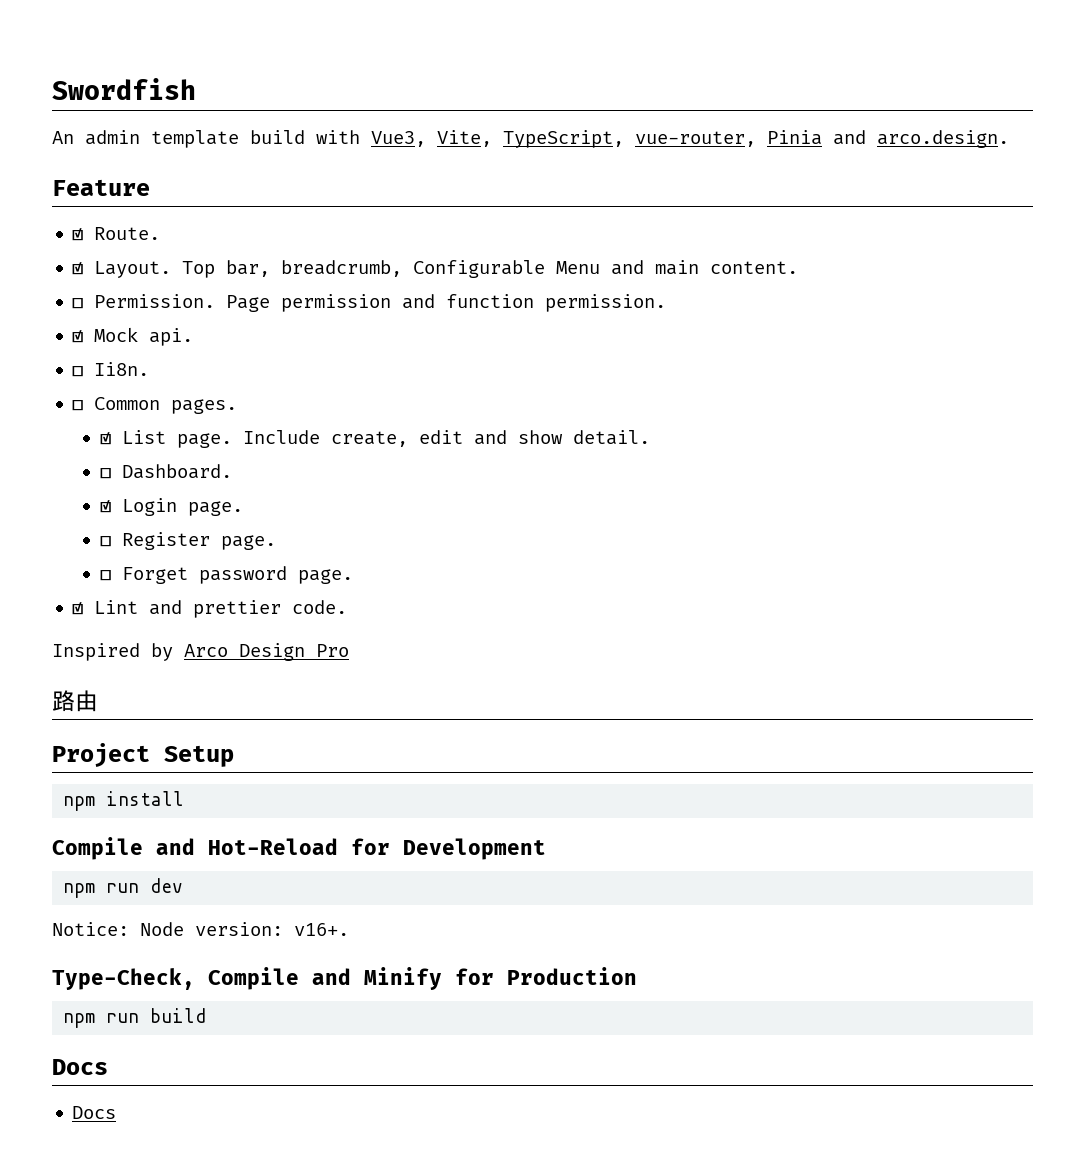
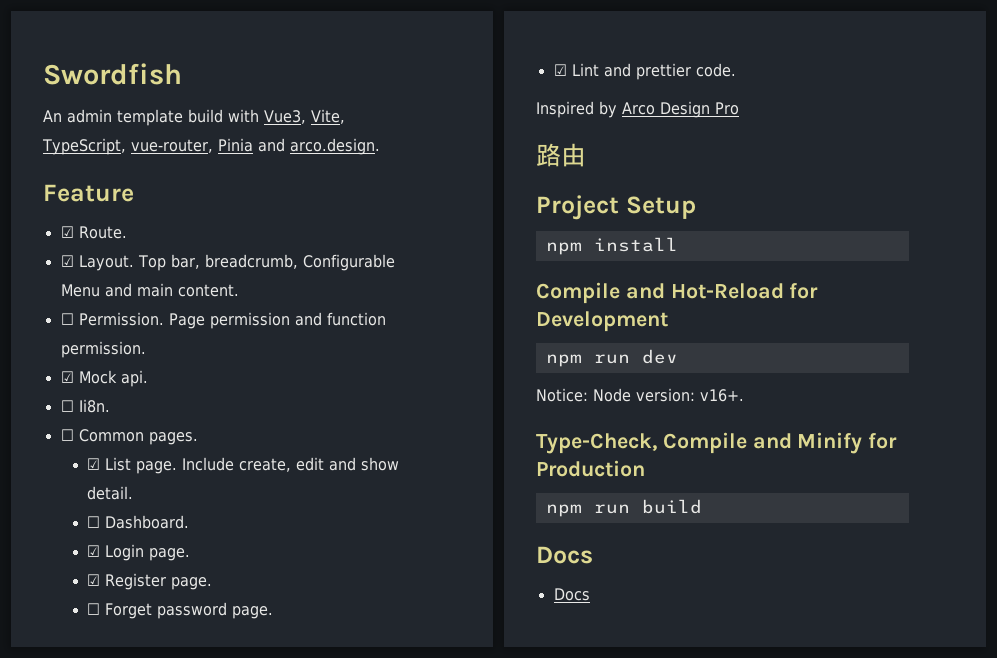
- ☐ Register page.
+ ☑ Register page.

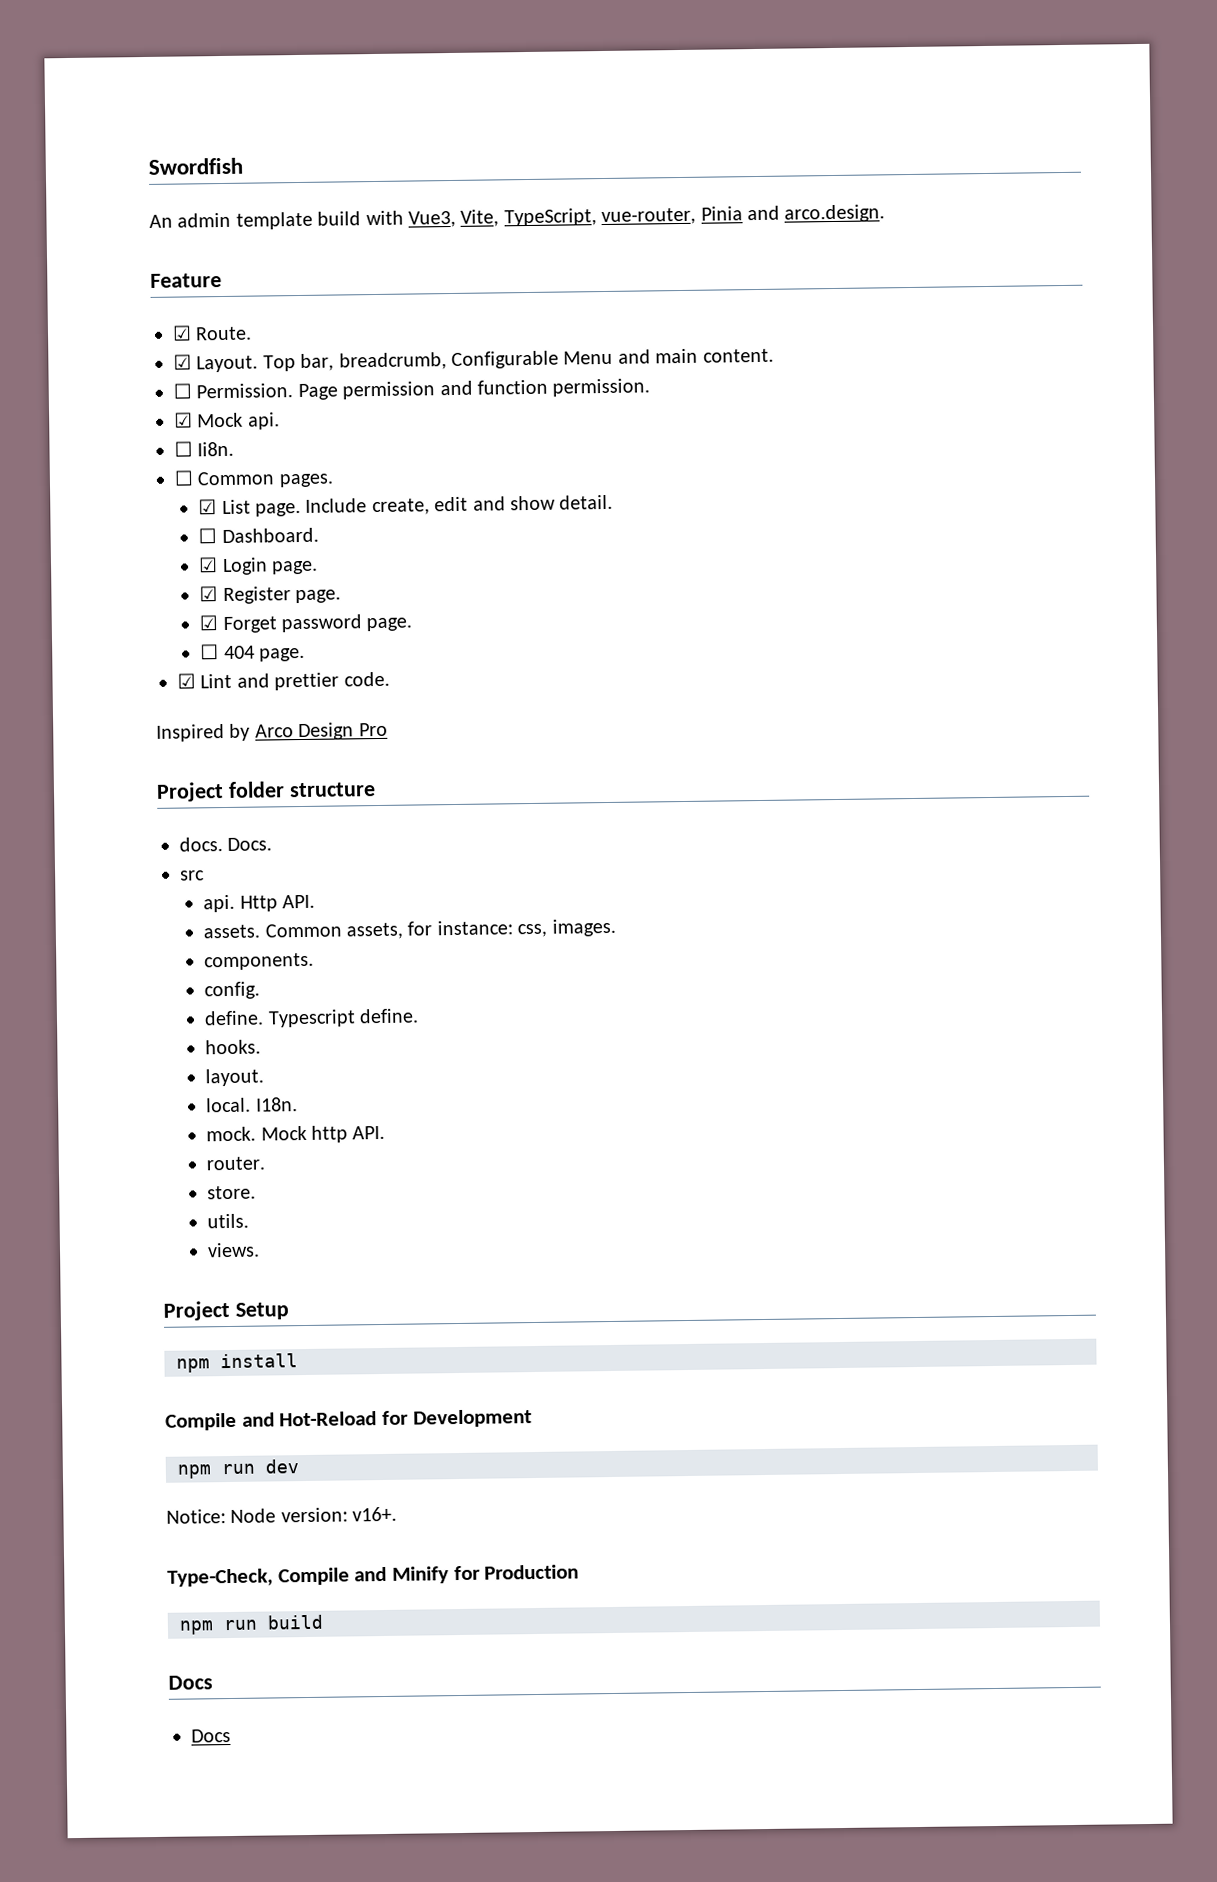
- ☐ Forget password page.
+ ☑ Forget password page.
+ ☐ 404 page.
- 路由
+ Project folder structure
+ docs. Docs.
+ src
+ api. Http API.
+ assets. Common assets, for instance: css, images.
+ components.
+ config.
+ define. Typescript define.
+ hooks.
+ layout.
+ local. I18n.
+ mock. Mock http API.
+ router.
+ store.
+ utils.
+ views.

